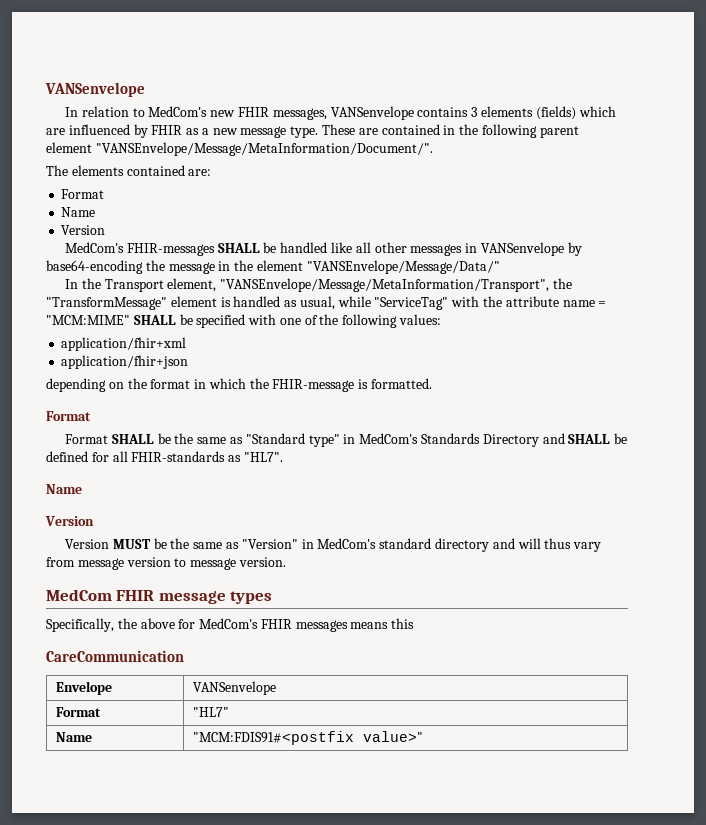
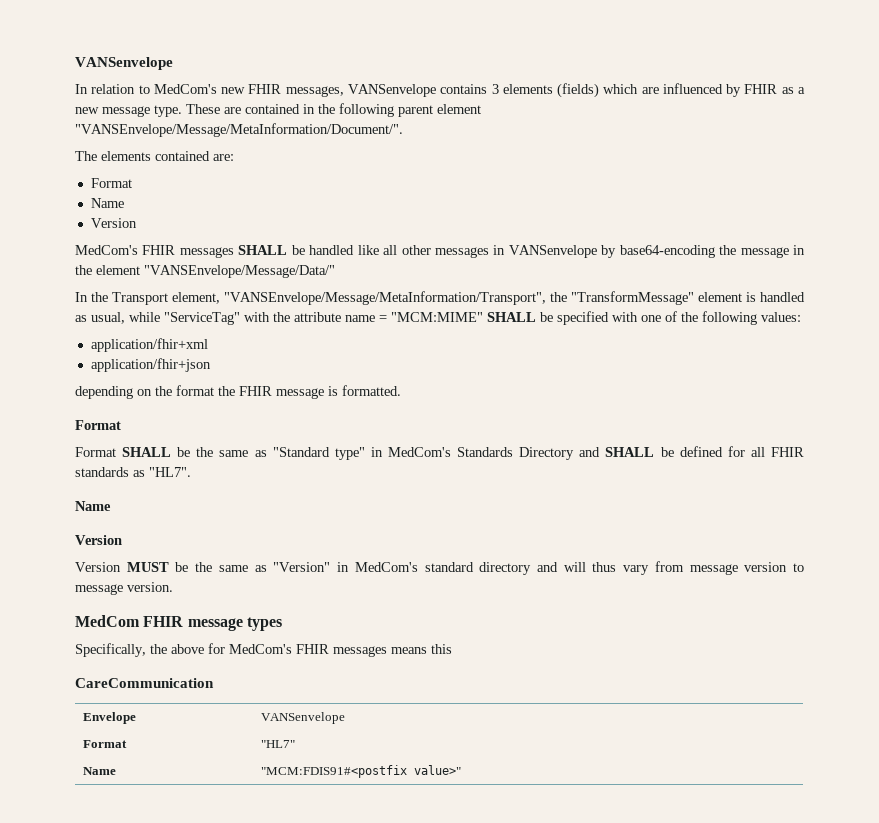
- MedCom's FHIR-messages SHALL be handled like all other messages in VANSenvelope by base64-encoding the message in the element "VANSEnvelope/Message/Data/"
+ MedCom's FHIR messages SHALL be handled like all other messages in VANSenvelope by base64-encoding the message in the element "VANSEnvelope/Message/Data/"
- depending on the format in which the FHIR-message is formatted.
+ depending on the format the FHIR message is formatted.
- Format SHALL be the same as "Standard type" in MedCom's Standards Directory and SHALL be defined for all FHIR-standards as "HL7".
+ Format SHALL be the same as "Standard type" in MedCom's Standards Directory and SHALL be defined for all FHIR standards as "HL7".

